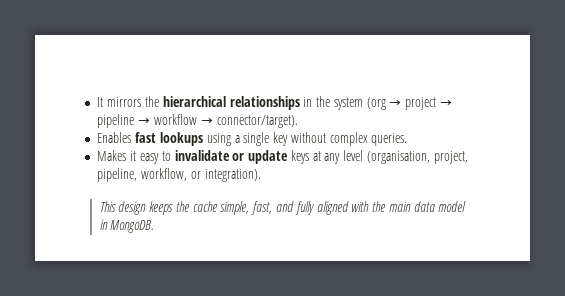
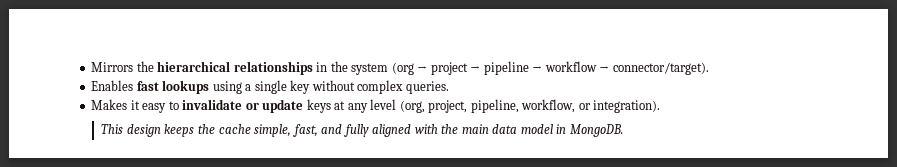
- It mirrors the hierarchical relationships in the system (org → project → pipeline → workflow → connector/target).
+ Mirrors the hierarchical relationships in the system (org → project → pipeline → workflow → connector/target).
- Makes it easy to invalidate or update keys at any level (organisation, project, pipeline, workflow, or integration).
+ Makes it easy to invalidate or update keys at any level (org, project, pipeline, workflow, or integration).

